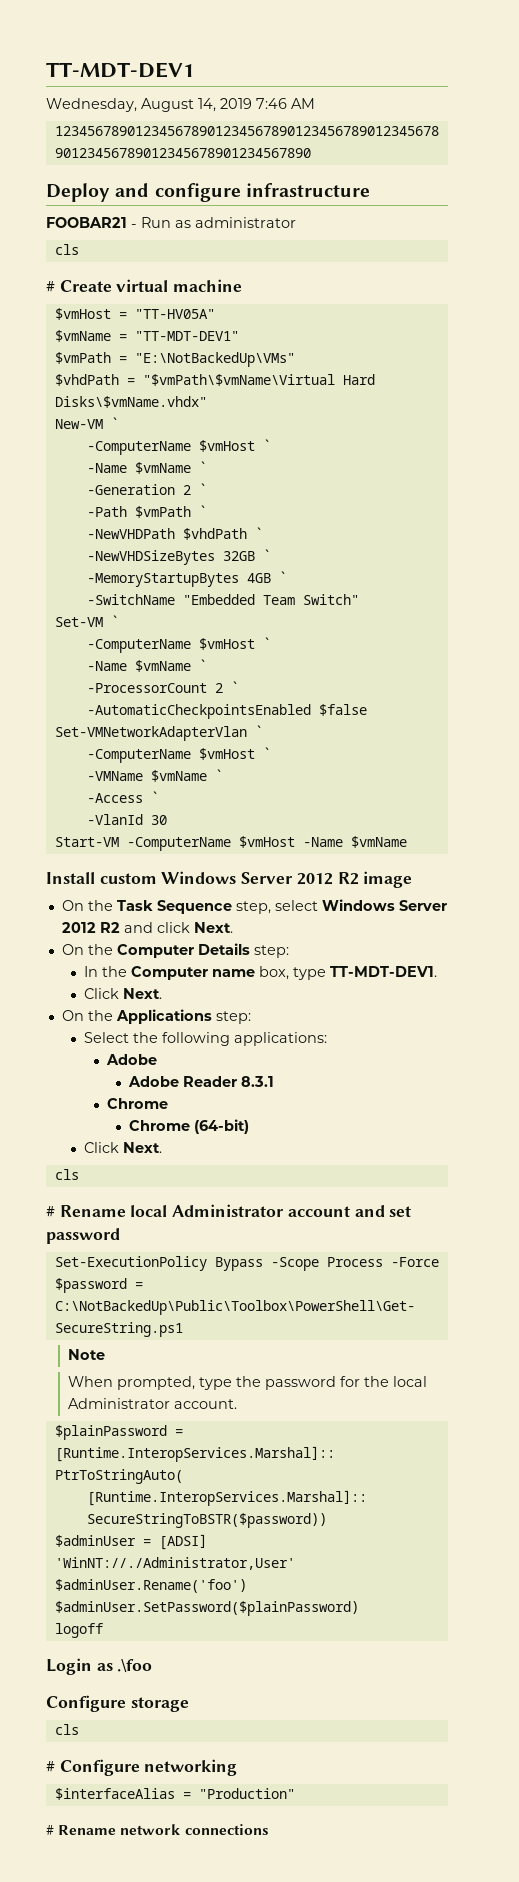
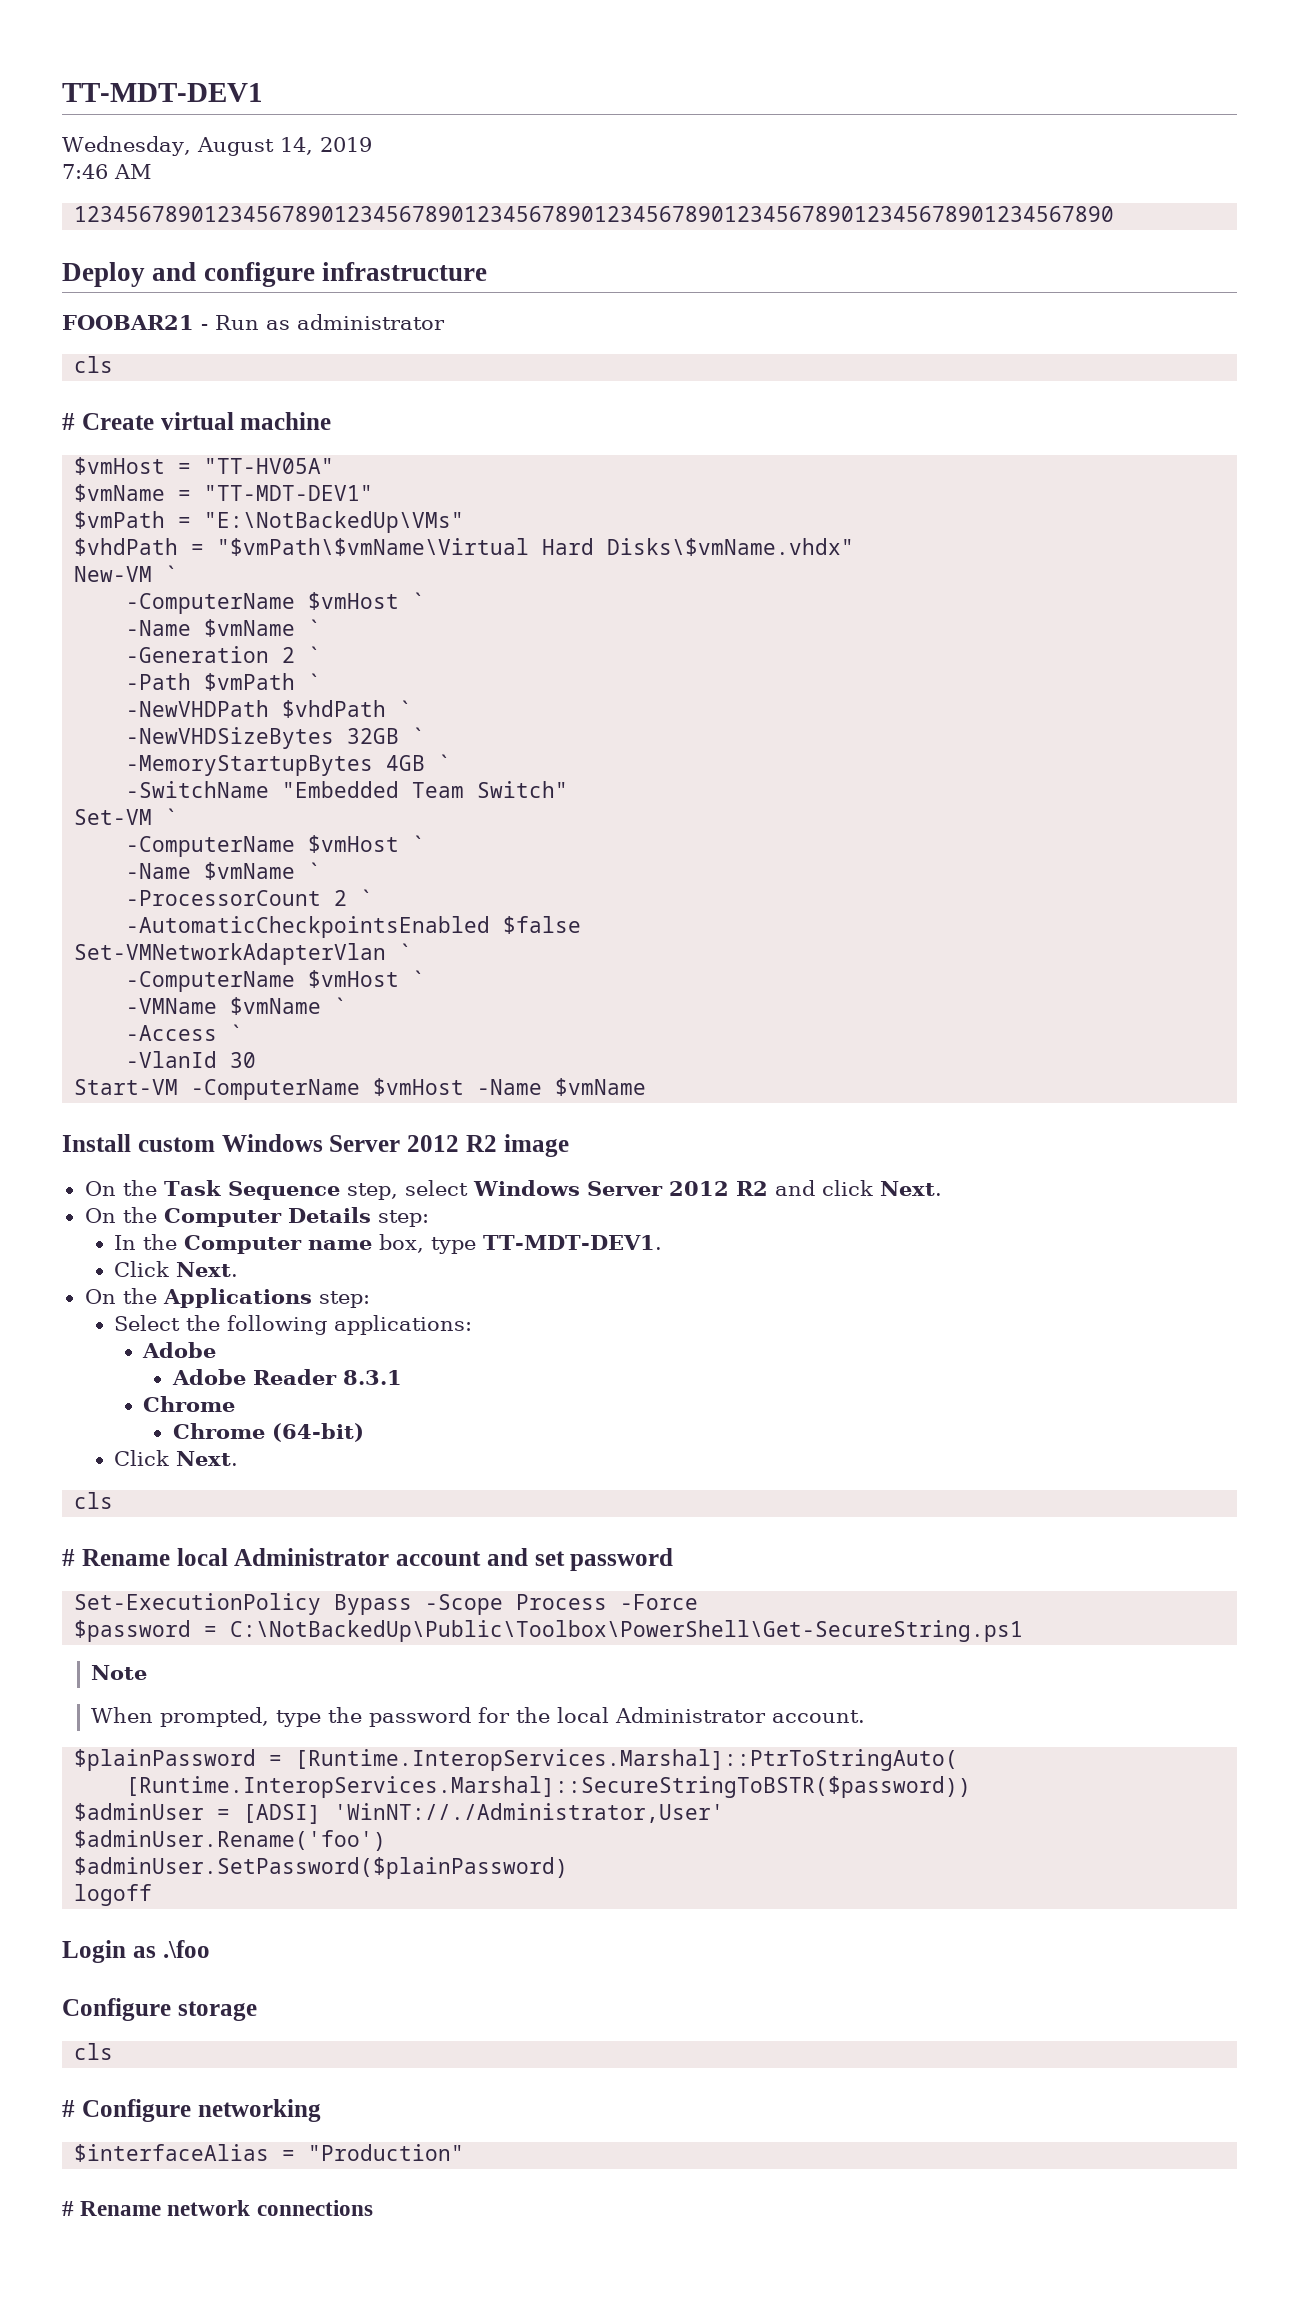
- Wednesday, August 14, 2019 7:46 AM
+ Wednesday, August 14, 2019
+ 7:46 AM

